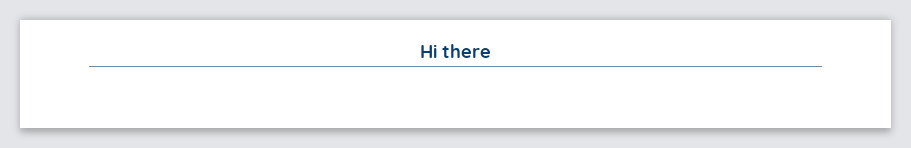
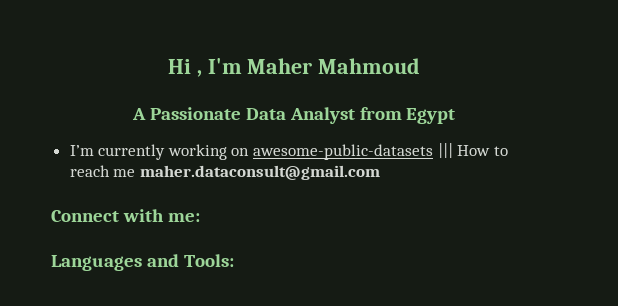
- Hi there
+ Hi , I'm Maher Mahmoud
+ A Passionate Data Analyst from Egypt
+ I’m currently working on awesome-public-datasets ||| How to reach me maher.dataconsult@gmail.com
+ Connect with me:
+ Languages and Tools:

